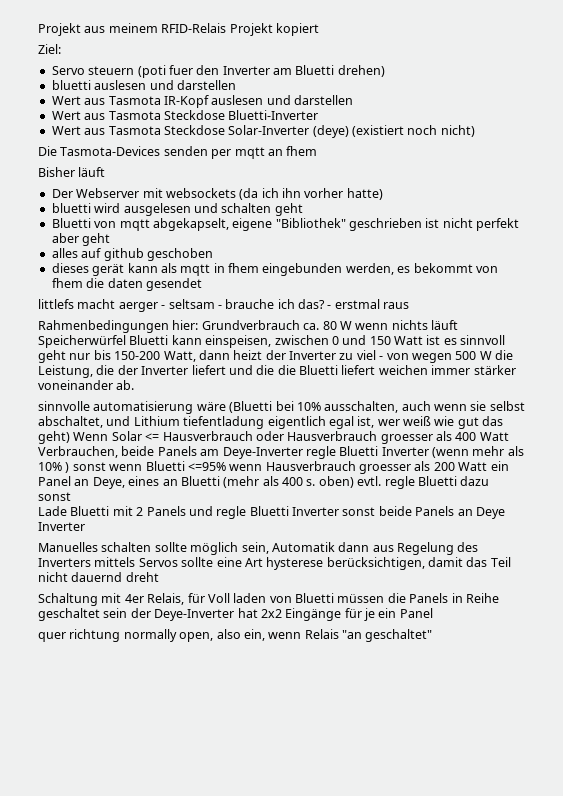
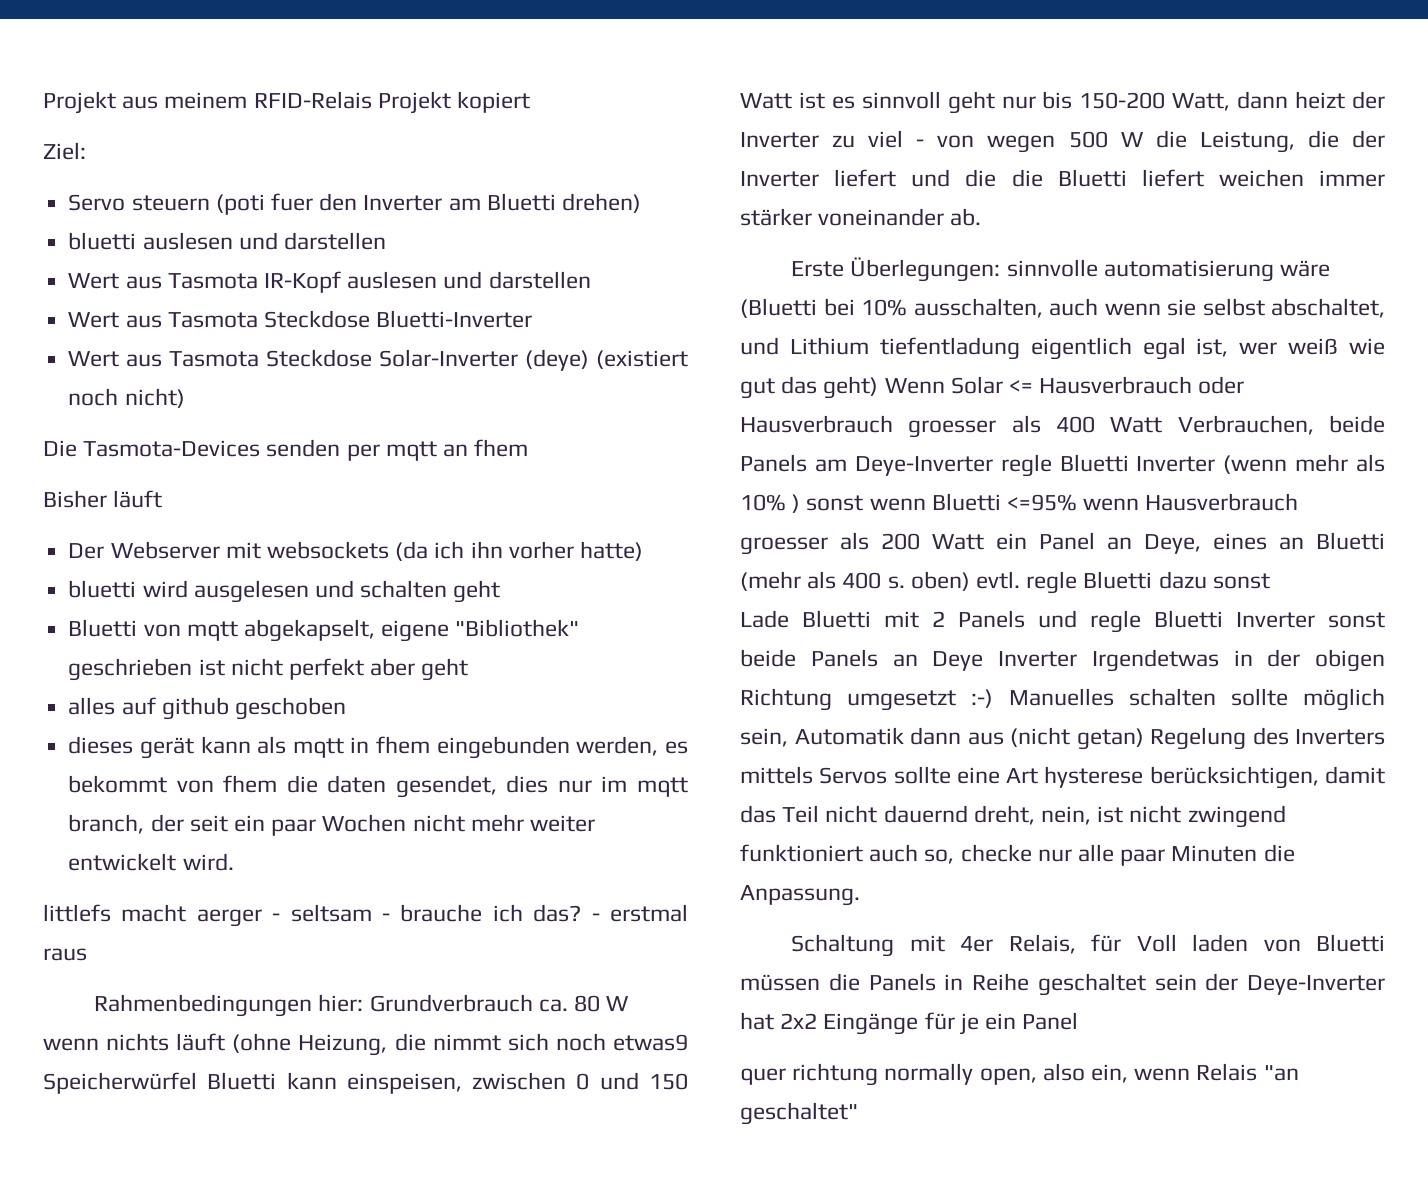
- dieses gerät kann als mqtt in fhem eingebunden werden, es bekommt von fhem die daten gesendet
+ dieses gerät kann als mqtt in fhem eingebunden werden, es bekommt von fhem die daten gesendet, dies nur im mqtt branch, der seit ein paar Wochen nicht mehr weiter entwickelt wird.
- Rahmenbedingungen hier: Grundverbrauch ca. 80 W wenn nichts läuft Speicherwürfel Bluetti kann einspeisen, zwischen 0 und 150 Watt ist es sinnvoll geht nur bis 150-200 Watt, dann heizt der Inverter zu viel - von wegen 500 W die Leistung, die der Inverter liefert und die die Bluetti liefert weichen immer stärker voneinander ab.
+ Rahmenbedingungen hier: Grundverbrauch ca. 80 W wenn nichts läuft (ohne Heizung, die nimmt sich noch etwas9 Speicherwürfel Bluetti kann einspeisen, zwischen 0 und 150 Watt ist es sinnvoll geht nur bis 150-200 Watt, dann heizt der Inverter zu viel - von wegen 500 W die Leistung, die der Inverter liefert und die die Bluetti liefert weichen immer stärker voneinander ab.
+ Erste Überlegungen:
- Lade Bluetti mit 2 Panels und regle Bluetti Inverter sonst beide Panels an Deye Inverter
- Manuelles schalten sollte möglich sein, Automatik dann aus Regelung des Inverters mittels Servos sollte eine Art hysterese berücksichtigen, damit das Teil nicht dauernd dreht
+ Lade Bluetti mit 2 Panels und regle Bluetti Inverter sonst beide Panels an Deye Inverter Irgendetwas in der obigen Richtung umgesetzt :-) Manuelles schalten sollte möglich sein, Automatik dann aus (nicht getan) Regelung des Inverters mittels Servos sollte eine Art hysterese berücksichtigen, damit das Teil nicht dauernd dreht, nein, ist nicht zwingend funktioniert auch so, checke nur alle paar Minuten die Anpassung.

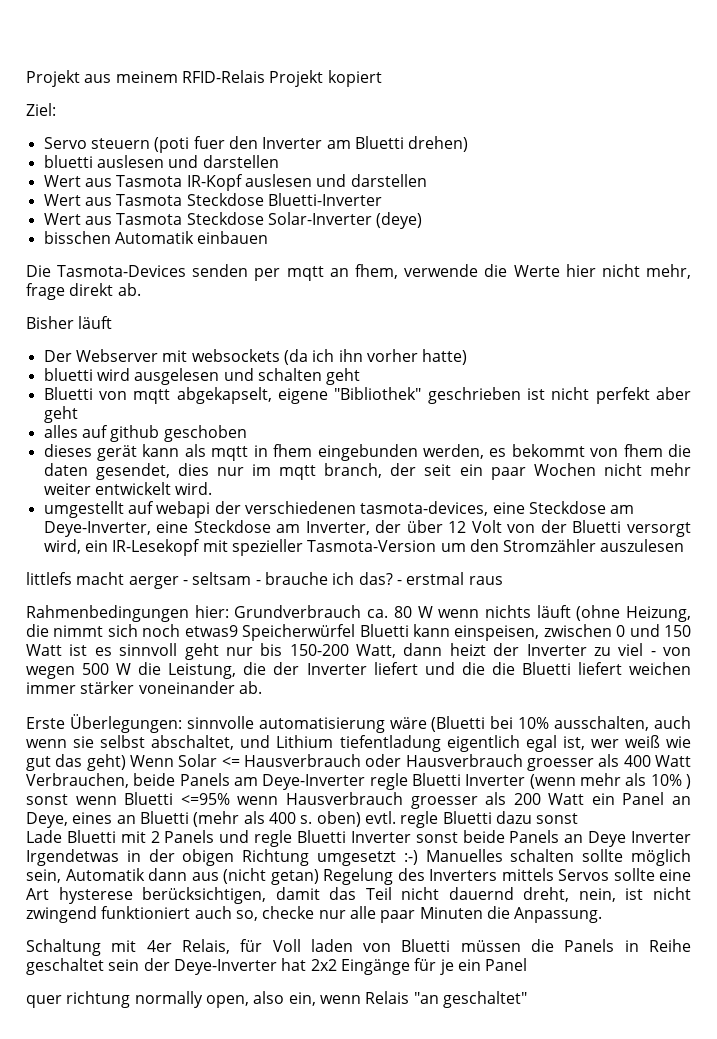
- Wert aus Tasmota Steckdose Solar-Inverter (deye) (existiert noch nicht)
+ Wert aus Tasmota Steckdose Solar-Inverter (deye)
+ bisschen Automatik einbauen
- Die Tasmota-Devices senden per mqtt an fhem
+ Die Tasmota-Devices senden per mqtt an fhem, verwende die Werte hier nicht mehr, frage direkt ab.
+ umgestellt auf webapi der verschiedenen tasmota-devices, eine Steckdose am Deye-Inverter, eine Steckdose am Inverter, der über 12 Volt von der Bluetti versorgt wird, ein IR-Lesekopf mit spezieller Tasmota-Version um den Stromzähler auszulesen

